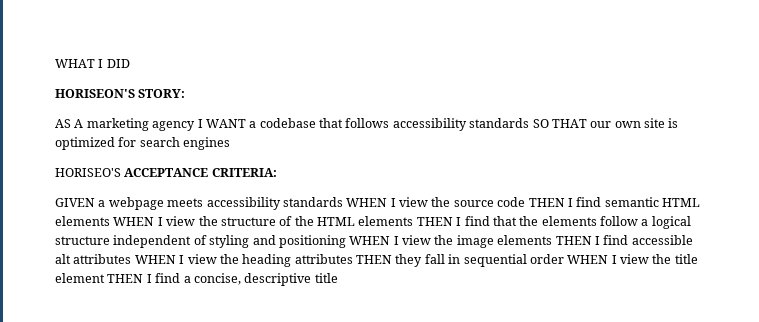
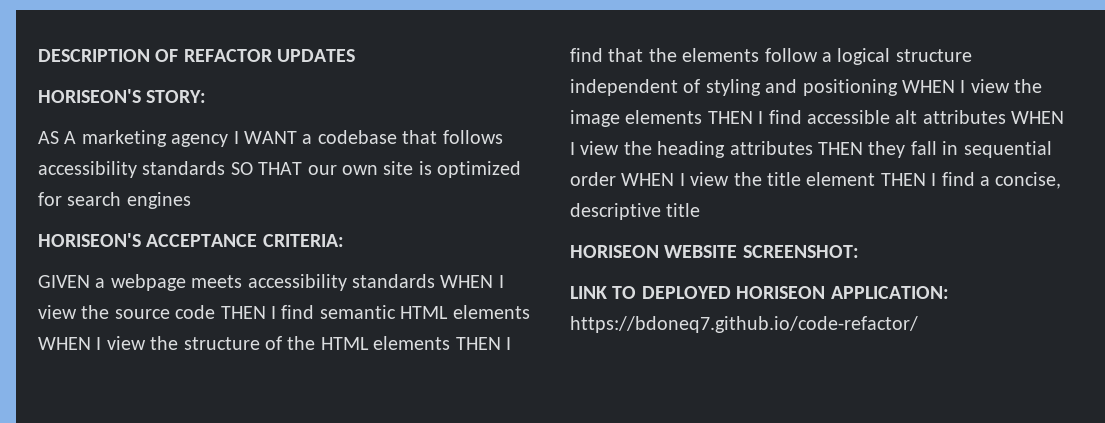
- WHAT I DID
+ DESCRIPTION OF REFACTOR UPDATES
- HORISEO'S ACCEPTANCE CRITERIA:
+ HORISEON'S ACCEPTANCE CRITERIA:
+ HORISEON WEBSITE SCREENSHOT:
+ LINK TO DEPLOYED HORISEON APPLICATION: https://bdoneq7.github.io/code-refactor/

